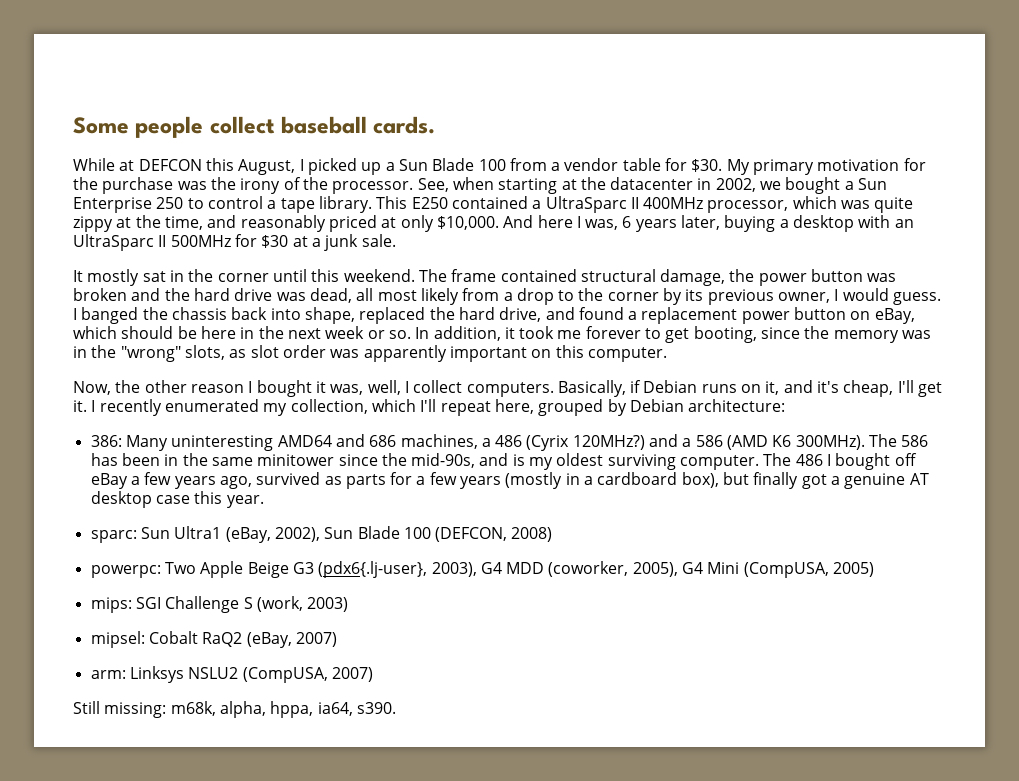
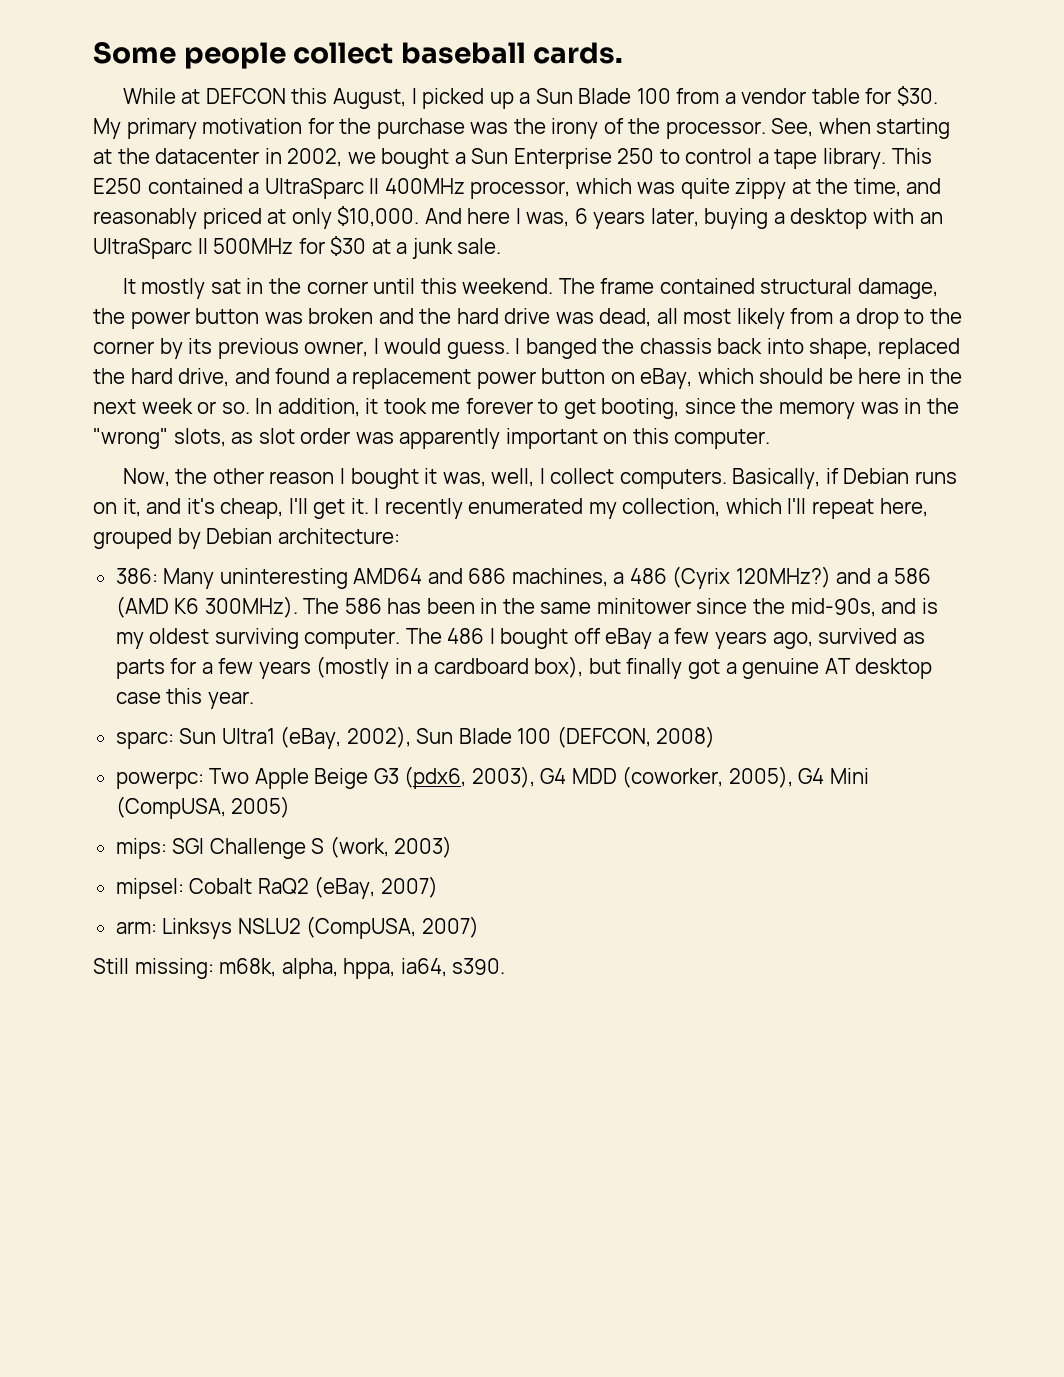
- powerpc: Two Apple Beige G3 (pdx6{.lj-user}, 2003), G4 MDD (coworker, 2005), G4 Mini (CompUSA, 2005)
+ powerpc: Two Apple Beige G3 (pdx6, 2003), G4 MDD (coworker, 2005), G4 Mini (CompUSA, 2005)

